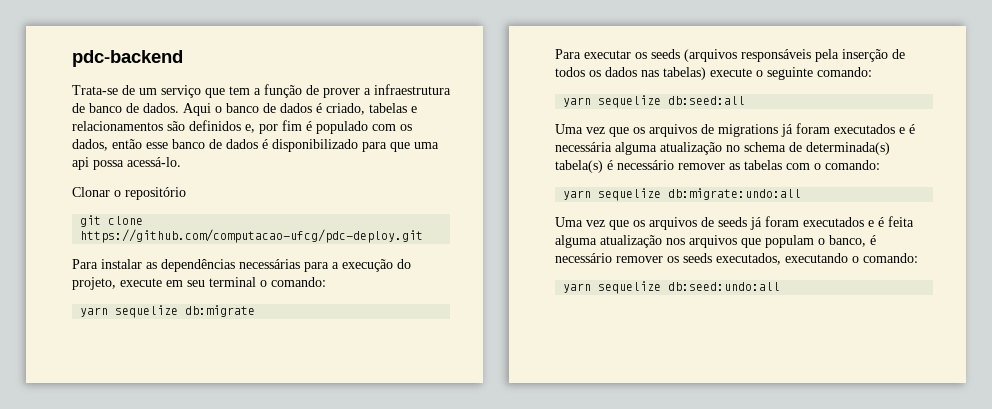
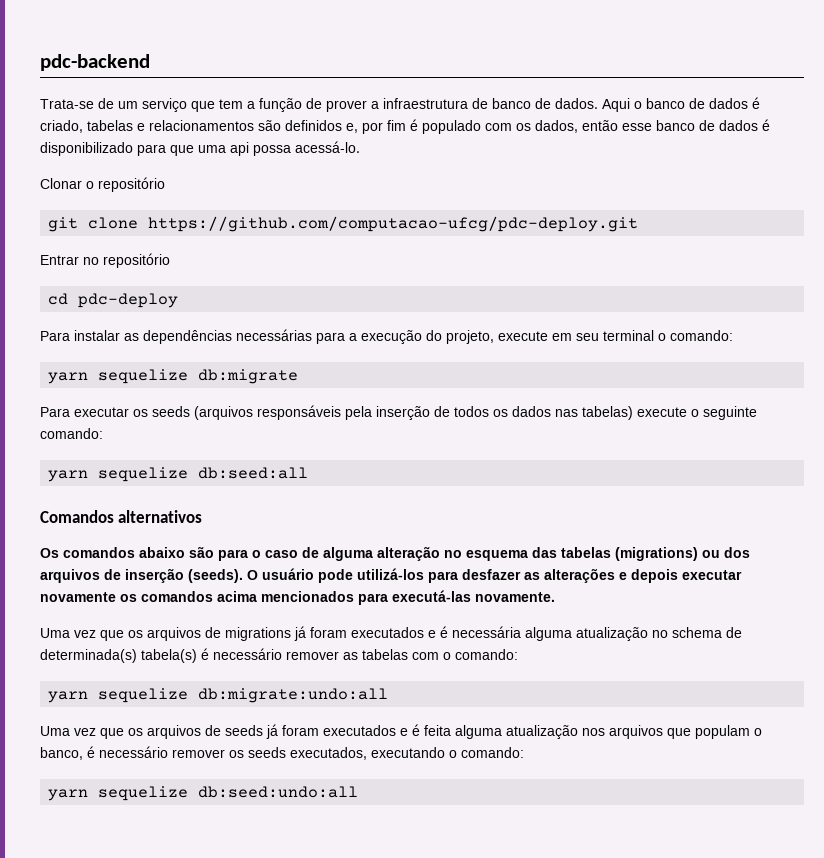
+ Entrar no repositório
+ cd pdc-deploy
+ Comandos alternativos
+ Os comandos abaixo são para o caso de alguma alteração no esquema das tabelas (migrations) ou dos arquivos de inserção (seeds). O usuário pode utilizá-los para desfazer as alterações e depois executar novamente os comandos acima mencionados para executá-las novamente.

